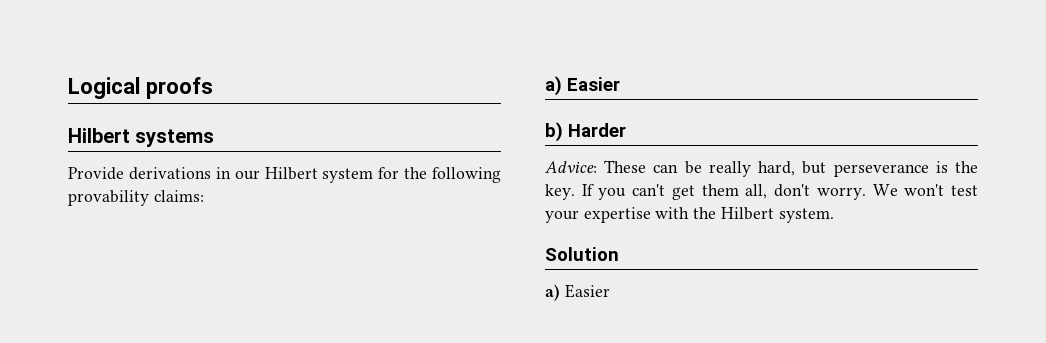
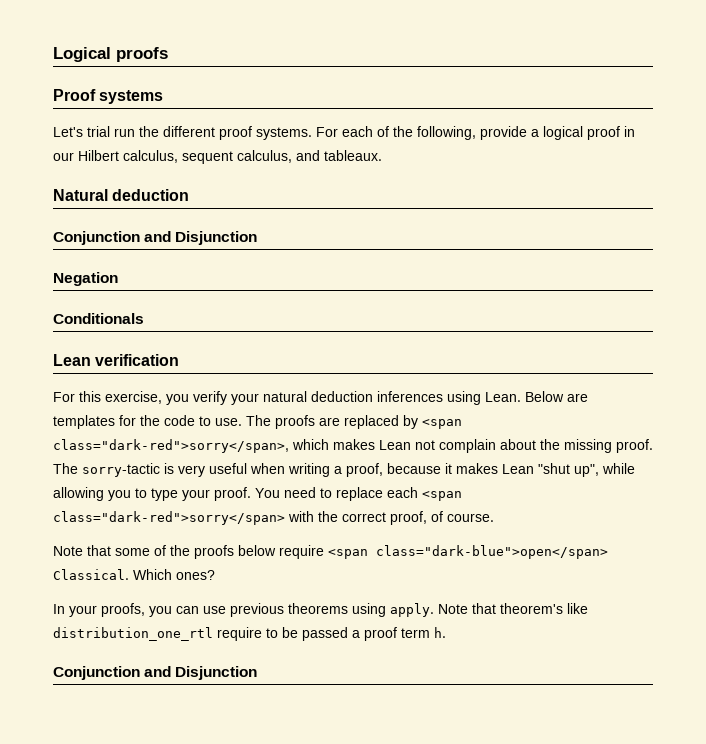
- Hilbert systems
+ Proof systems
- Provide derivations in our Hilbert system for the following provability claims:
- a) Easier
- b) Harder
- Advice: These can be really hard, but perseverance is the key. If you can't get them all, don't worry. We won't test your expertise with the Hilbert system.
- Solution
- a) Easier
+ Let's trial run the different proof systems. For each of the following, provide a logical proof in our Hilbert calculus, sequent calculus, and tableaux.
+ Natural deduction
+ Conjunction and Disjunction
+ Negation
+ Conditionals
+ Lean verification
+ For this exercise, you verify your natural deduction inferences using Lean. Below are templates for the code to use. The proofs are replaced by <span class="dark-red">sorry</span>, which makes Lean not complain about the missing proof. The sorry-tactic is very useful when writing a proof, because it makes Lean "shut up", while allowing you to type your proof. You need to replace each <span class="dark-red">sorry</span> with the correct proof, of course.
+ Note that some of the proofs below require <span class="dark-blue">open</span> Classical. Which ones?
+ In your proofs, you can use previous theorems using apply. Note that theorem's like distribution_one_rtl require to be passed a proof term h.
+ Conjunction and Disjunction

